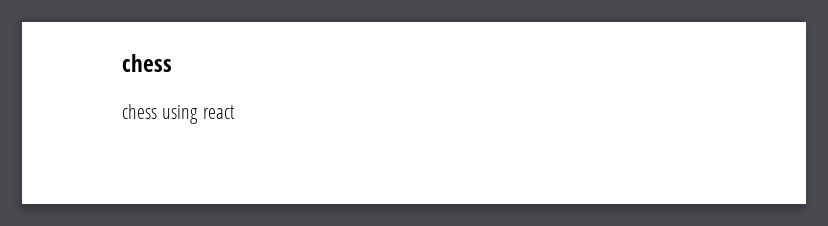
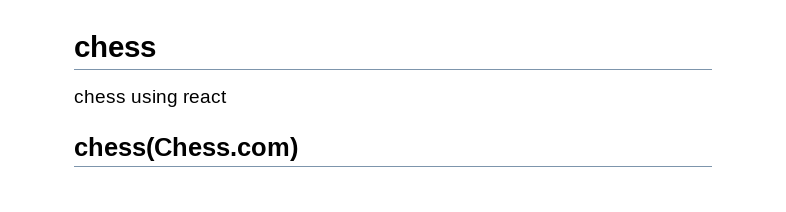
+ chess(Chess.com)

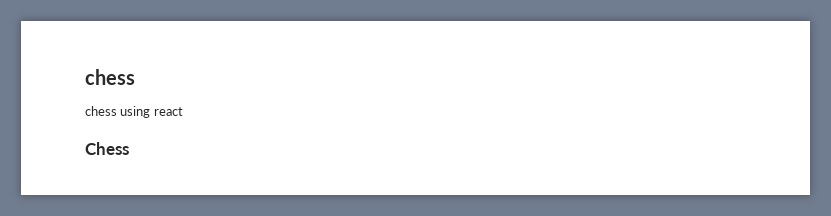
- chess(Chess.com)
+ Chess

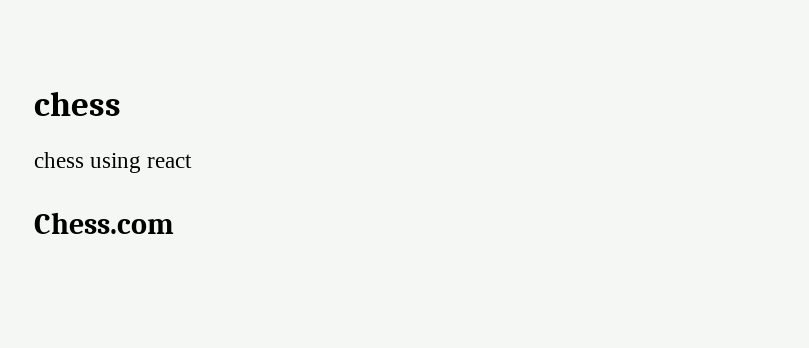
- Chess
+ Chess.com

